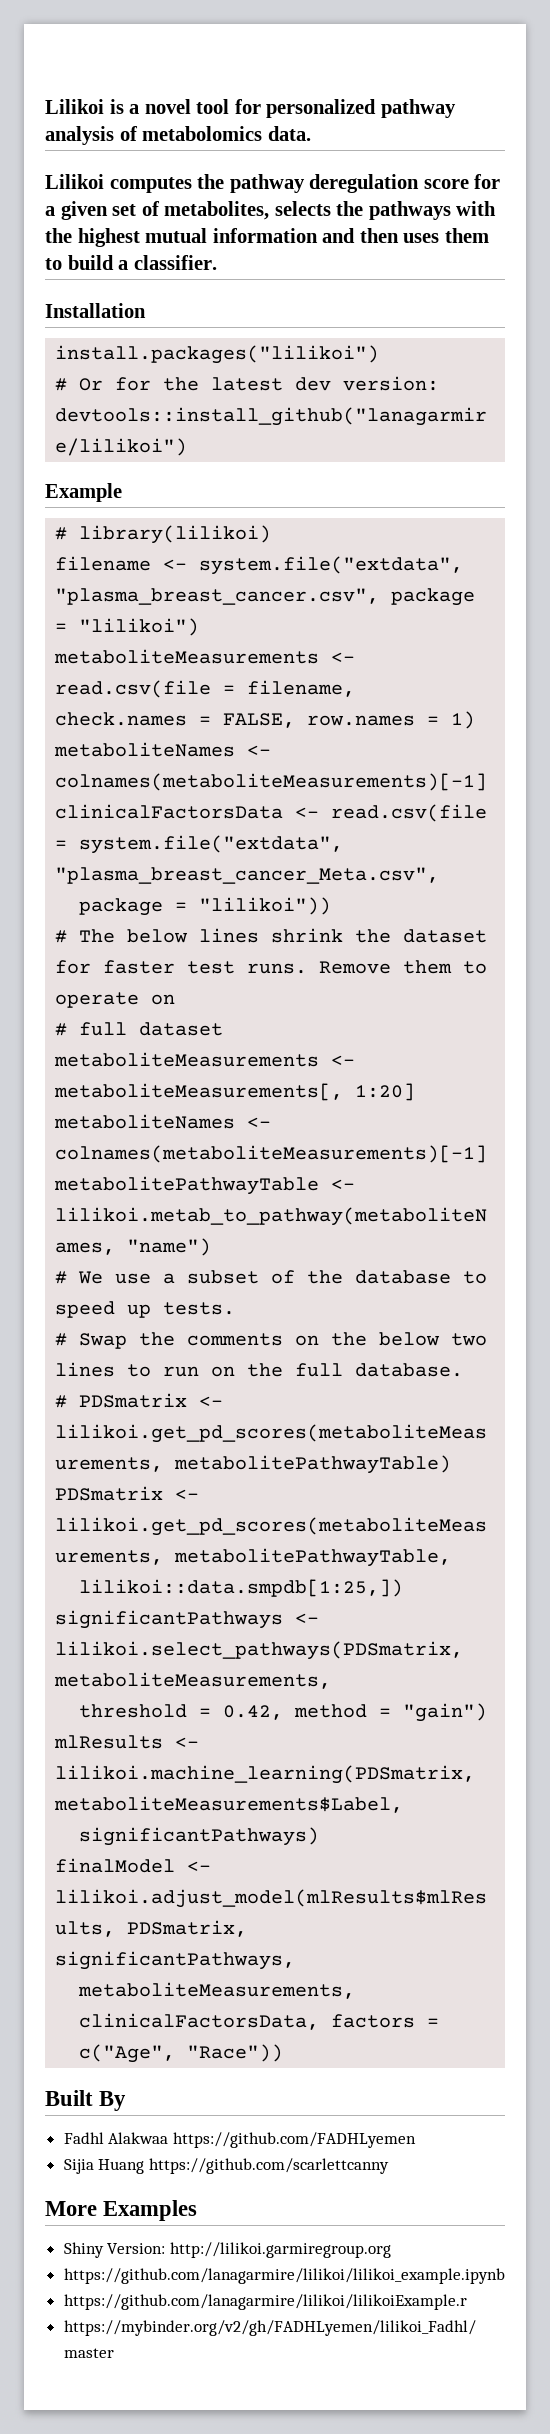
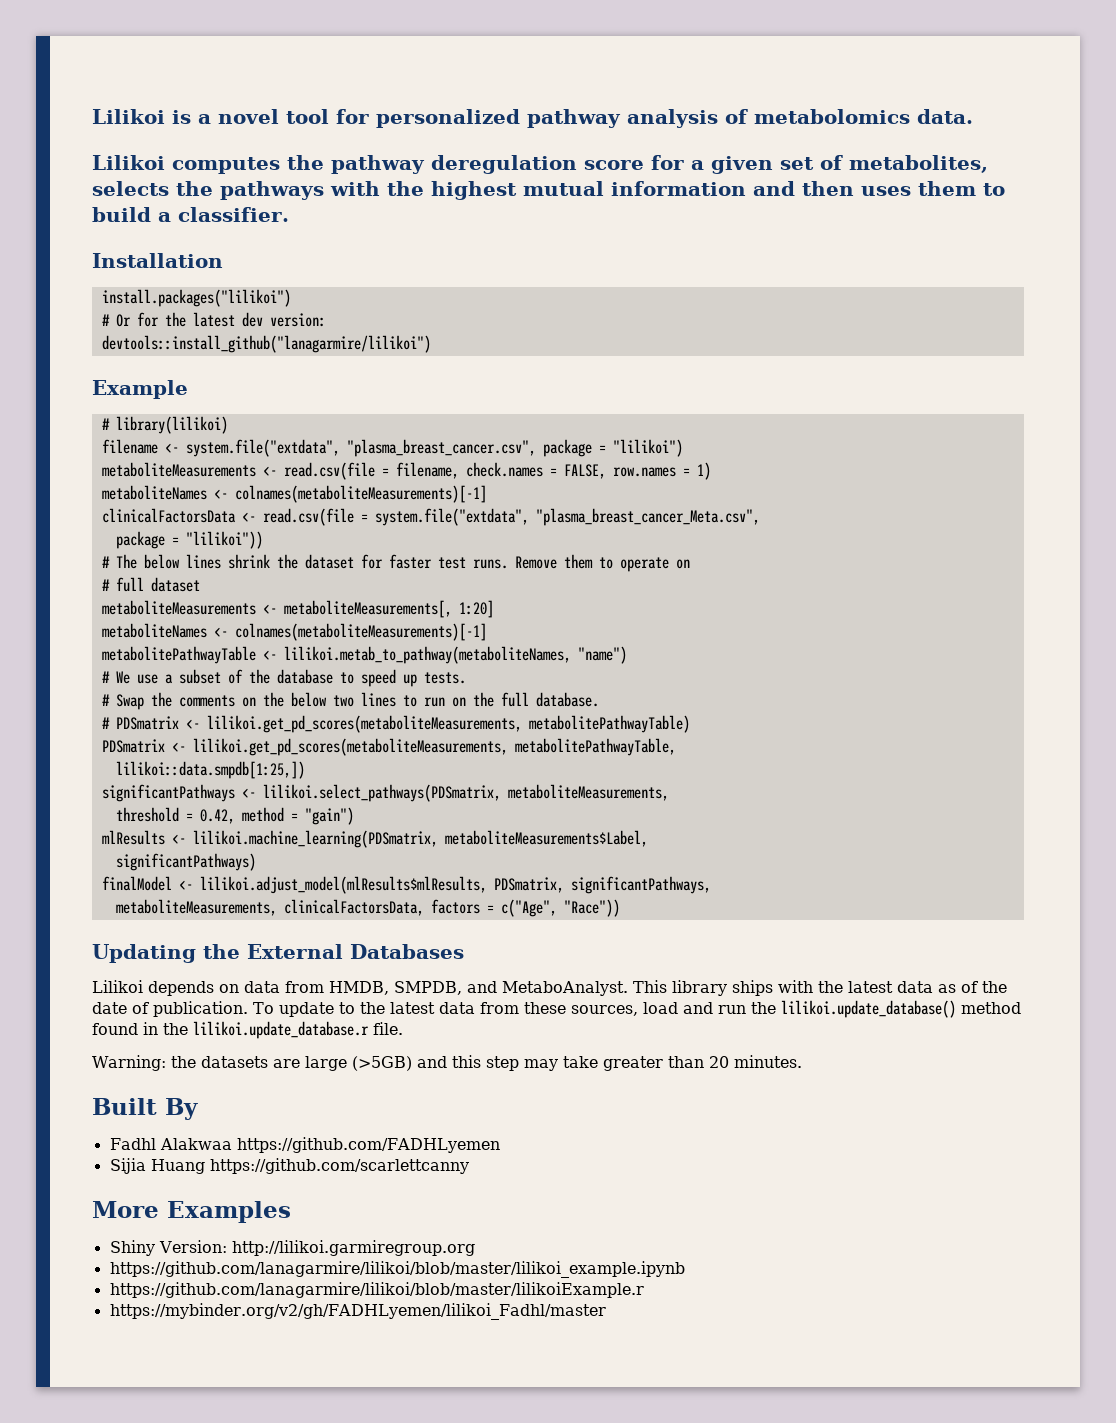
+ Updating the External Databases
+ Lilikoi depends on data from HMDB, SMPDB, and MetaboAnalyst. This library ships with the latest data as of the date of publication. To update to the latest data from these sources, load and run the lilikoi.update_database() method found in the lilikoi.update_database.r file.
+ Warning: the datasets are large (>5GB) and this step may take greater than 20 minutes.
- https://github.com/lanagarmire/lilikoi/lilikoi_example.ipynb
- https://github.com/lanagarmire/lilikoi/lilikoiExample.r
+ https://github.com/lanagarmire/lilikoi/blob/master/lilikoi_example.ipynb
+ https://github.com/lanagarmire/lilikoi/blob/master/lilikoiExample.r

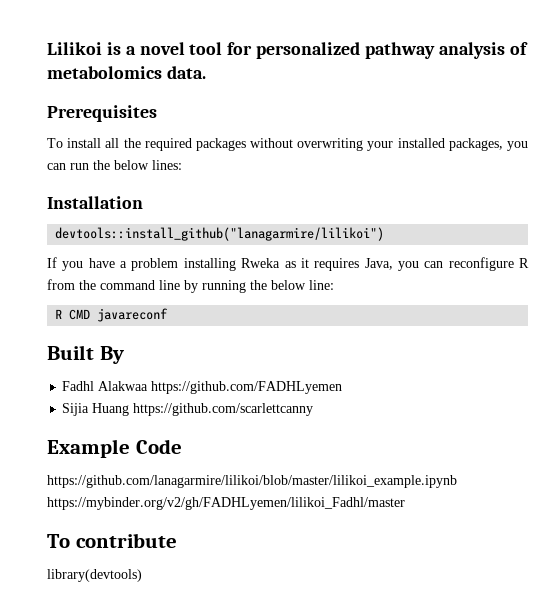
- Lilikoi computes the pathway deregulation score for a given set of metabolites, selects the pathways with the highest mutual information and then uses them to build a classifier.
+ Prerequisites
+ To install all the required packages without overwriting your installed packages, you can run the below lines:
  Installation
- install.packages("lilikoi")
- # Or for the latest dev version:
  devtools::install_github("lanagarmire/lilikoi")
- Example
- # library(lilikoi)
- filename <- system.file("extdata", "plasma_breast_cancer.csv", package = "lilikoi")
- metaboliteMeasurements <- read.csv(file = filename, check.names = FALSE, row.names = 1)
- metaboliteNames <- colnames(metaboliteMeasurements)[-1]
- clinicalFactorsData <- read.csv(file = system.file("extdata", "plasma_breast_cancer_Meta.csv",
- package = "lilikoi"))
- # The below lines shrink the dataset for faster test runs. Remove them to operate on
- # full dataset
- metaboliteMeasurements <- metaboliteMeasurements[, 1:20]
- metaboliteNames <- colnames(metaboliteMeasurements)[-1]
- metabolitePathwayTable <- lilikoi.metab_to_pathway(metaboliteNames, "name")
- # We use a subset of the database to speed up tests.
- # Swap the comments on the below two lines to run on the full database.
- # PDSmatrix <- lilikoi.get_pd_scores(metaboliteMeasurements, metabolitePathwayTable)
- PDSmatrix <- lilikoi.get_pd_scores(metaboliteMeasurements, metabolitePathwayTable,
- lilikoi::data.smpdb[1:25,])
- significantPathways <- lilikoi.select_pathways(PDSmatrix, metaboliteMeasurements,
- threshold = 0.42, method = "gain")
- mlResults <- lilikoi.machine_learning(PDSmatrix, metaboliteMeasurements$Label,
- significantPathways)
- finalModel <- lilikoi.adjust_model(mlResults$mlResults, PDSmatrix, significantPathways,
- metaboliteMeasurements, clinicalFactorsData, factors = c("Age", "Race"))
- Updating the External Databases
- Lilikoi depends on data from HMDB, SMPDB, and MetaboAnalyst. This library ships with the latest data as of the date of publication. To update to the latest data from these sources, load and run the lilikoi.update_database() method found in the lilikoi.update_database.r file.
- Warning: the datasets are large (>5GB) and this step may take greater than 20 minutes.
+ If you have a problem installing Rweka as it requires Java, you can reconfigure R from the command line by running the below line:
+ R CMD javareconf
- More Examples
- Shiny Version: http://lilikoi.garmiregroup.org
- https://github.com/lanagarmire/lilikoi/blob/master/lilikoi_example.ipynb
- https://github.com/lanagarmire/lilikoi/blob/master/lilikoiExample.r
- https://mybinder.org/v2/gh/FADHLyemen/lilikoi_Fadhl/master
+ Example Code
+ https://github.com/lanagarmire/lilikoi/blob/master/lilikoi_example.ipynb https://mybinder.org/v2/gh/FADHLyemen/lilikoi_Fadhl/master
+ To contribute
+ library(devtools)

